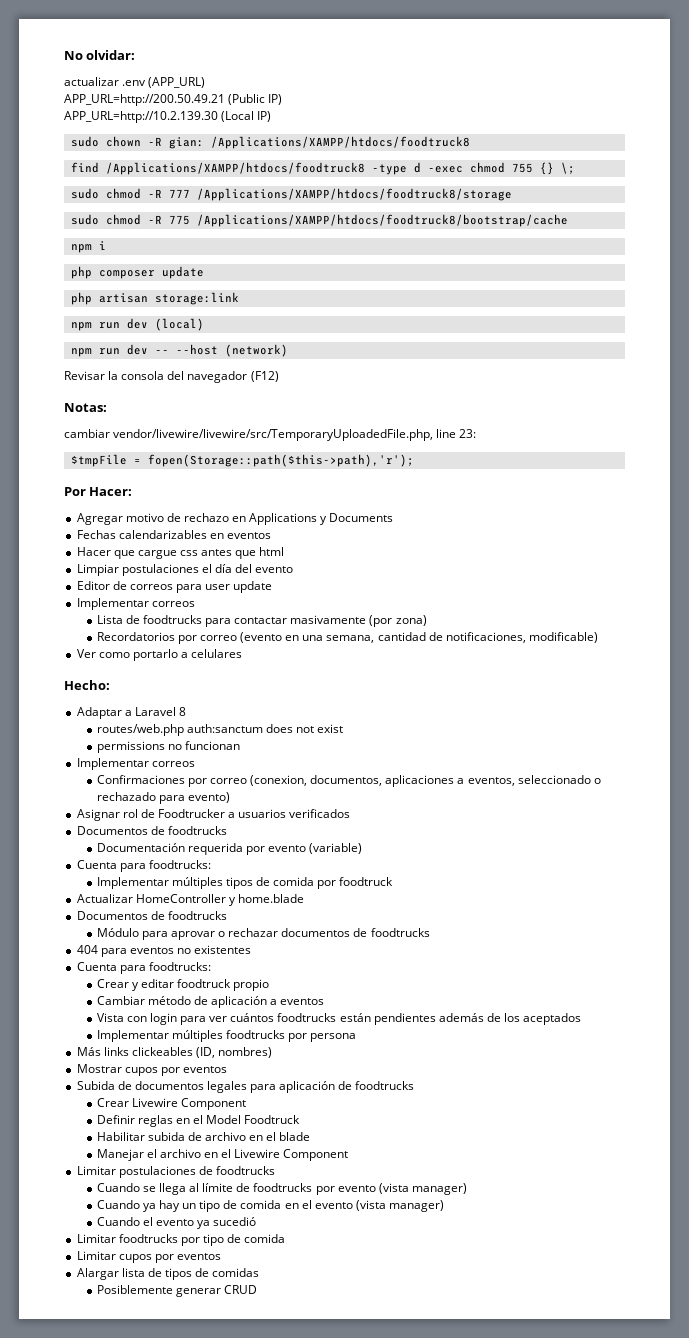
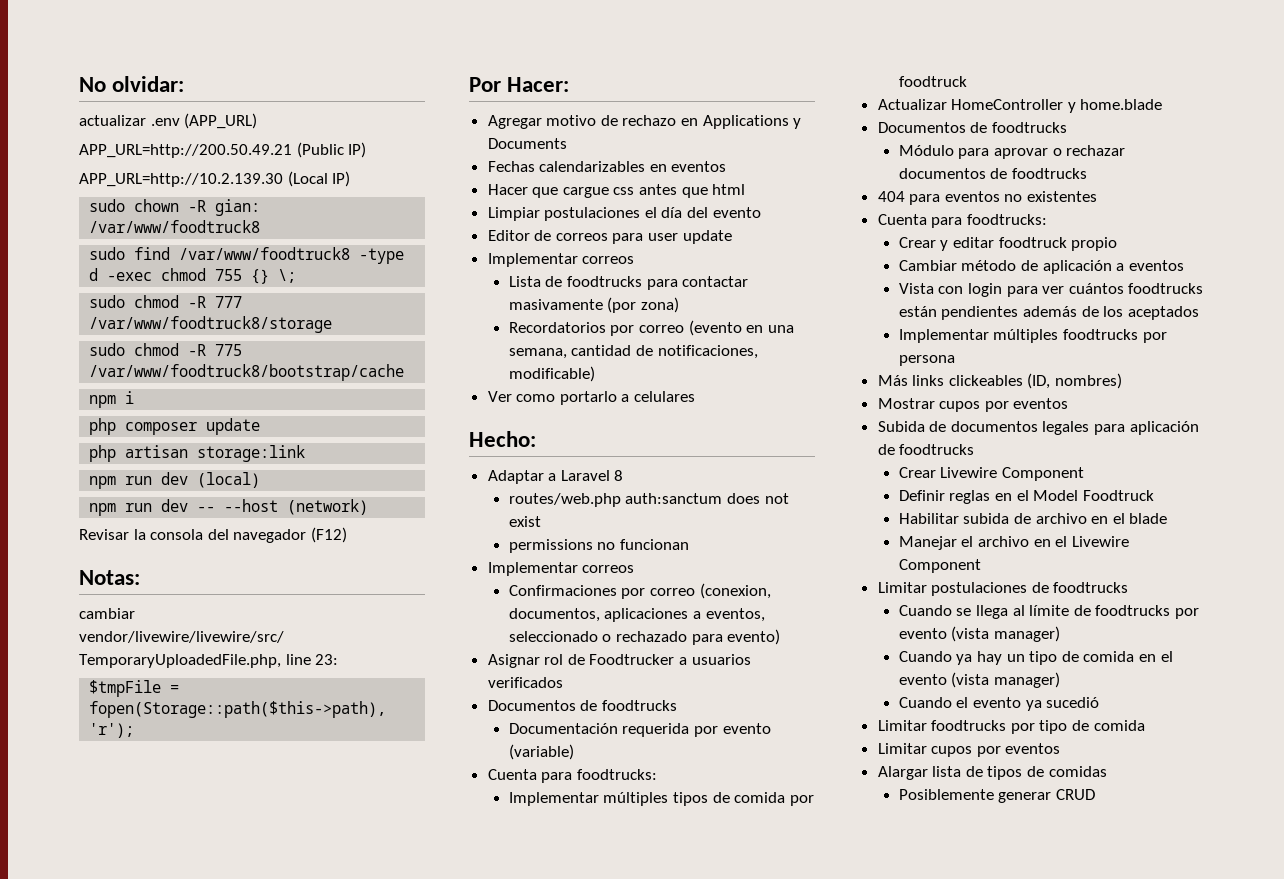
- sudo chown -R gian: /Applications/XAMPP/htdocs/foodtruck8
- find /Applications/XAMPP/htdocs/foodtruck8 -type d -exec chmod 755 {} \;
+ sudo chown -R gian: /var/www/foodtruck8
+ sudo find /var/www/foodtruck8 -type d -exec chmod 755 {} \;
- sudo chmod -R 777 /Applications/XAMPP/htdocs/foodtruck8/storage
+ sudo chmod -R 777 /var/www/foodtruck8/storage
- sudo chmod -R 775 /Applications/XAMPP/htdocs/foodtruck8/bootstrap/cache
+ sudo chmod -R 775 /var/www/foodtruck8/bootstrap/cache

